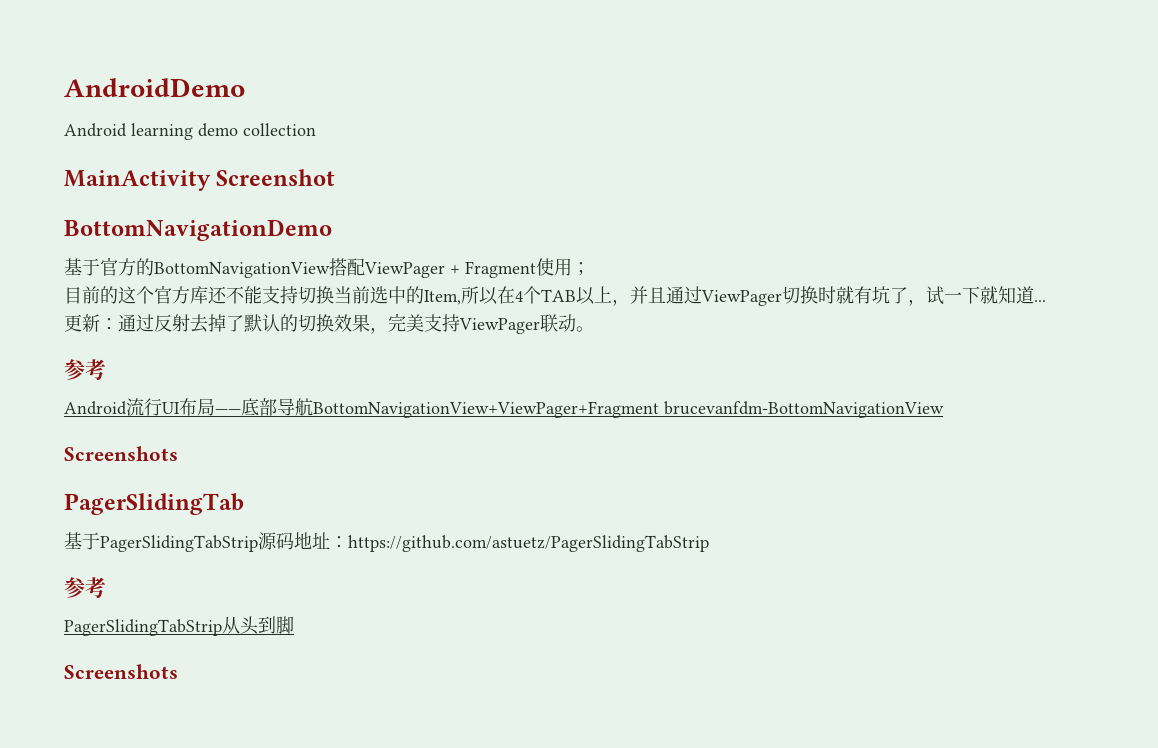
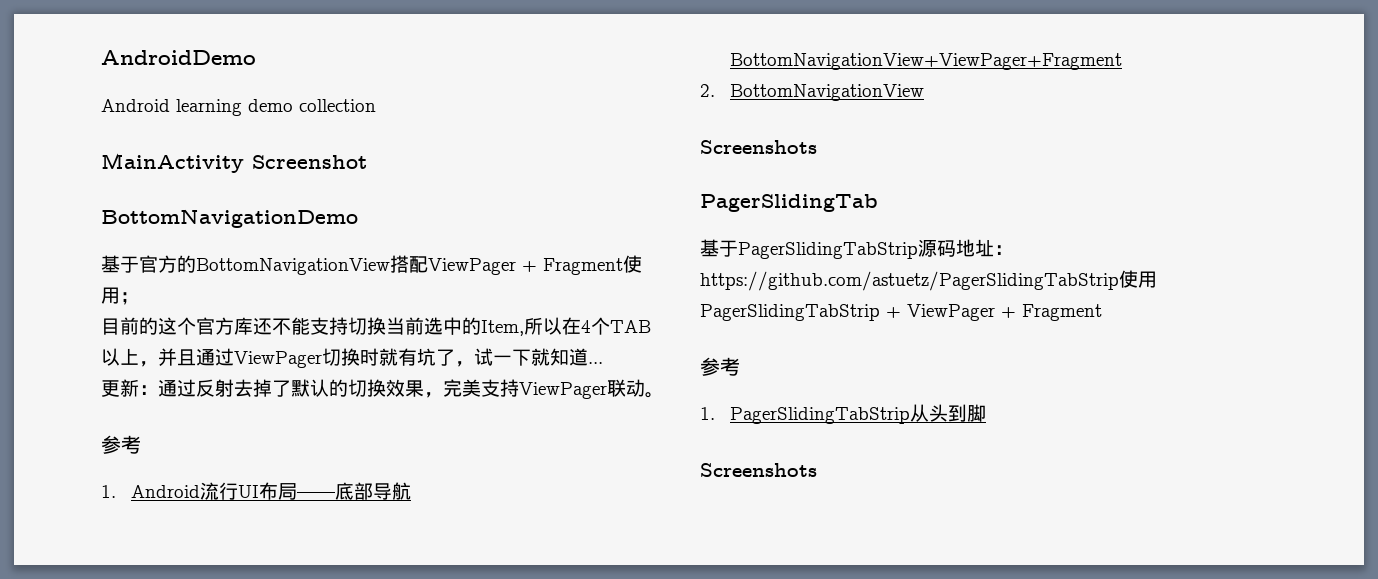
- Android流行UI布局——底部导航BottomNavigationView+ViewPager+Fragment brucevanfdm-BottomNavigationView
+ 1. Android流行UI布局——底部导航BottomNavigationView+ViewPager+Fragment
+ 2. BottomNavigationView
- 基于PagerSlidingTabStrip源码地址：https://github.com/astuetz/PagerSlidingTabStrip
+ 基于PagerSlidingTabStrip源码地址：https://github.com/astuetz/PagerSlidingTabStrip使用PagerSlidingTabStrip + ViewPager + Fragment
  参考
- PagerSlidingTabStrip从头到脚
+ 1. PagerSlidingTabStrip从头到脚

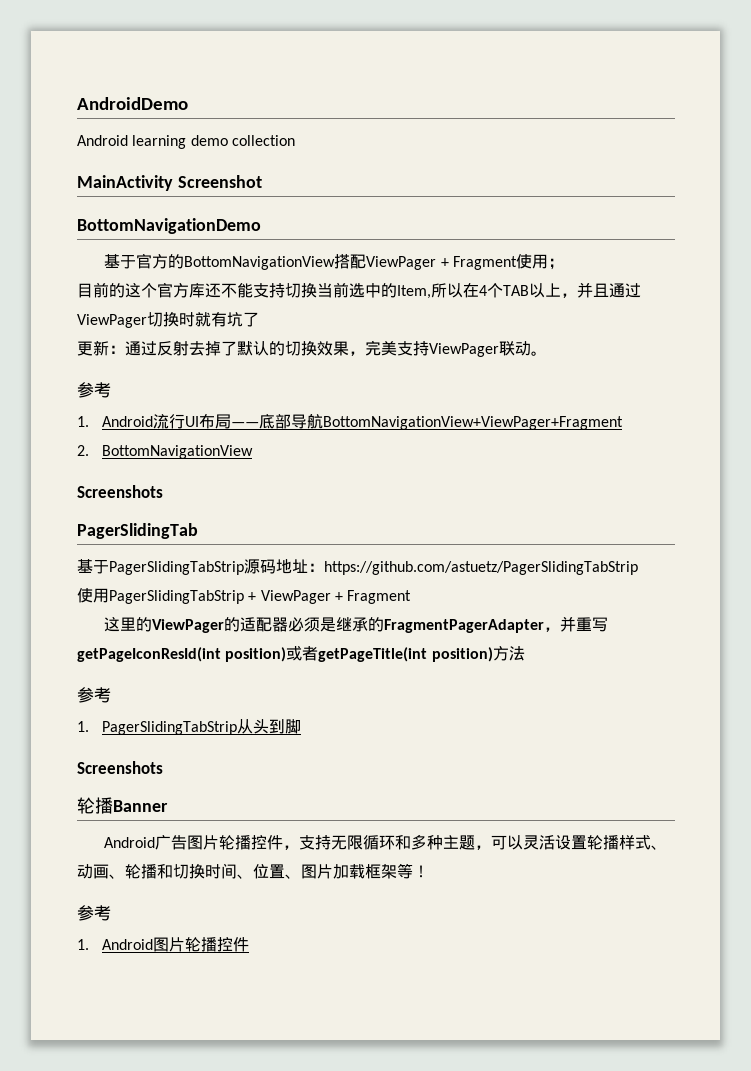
- 目前的这个官方库还不能支持切换当前选中的Item,所以在4个TAB以上，并且通过ViewPager切换时就有坑了，试一下就知道...
+ 目前的这个官方库还不能支持切换当前选中的Item,所以在4个TAB以上，并且通过ViewPager切换时就有坑了
- 基于PagerSlidingTabStrip源码地址：https://github.com/astuetz/PagerSlidingTabStrip使用PagerSlidingTabStrip + ViewPager + Fragment
+ 基于PagerSlidingTabStrip源码地址：https://github.com/astuetz/PagerSlidingTabStrip
+ 使用PagerSlidingTabStrip + ViewPager + Fragment
+ 这里的ViewPager的适配器必须是继承的FragmentPagerAdapter，并重写getPageIconResId(int position)或者getPageTitle(int position)方法
+ 轮播Banner
+ Android广告图片轮播控件，支持无限循环和多种主题，可以灵活设置轮播样式、动画、轮播和切换时间、位置、图片加载框架等！
+ 参考
+ 1. Android图片轮播控件

